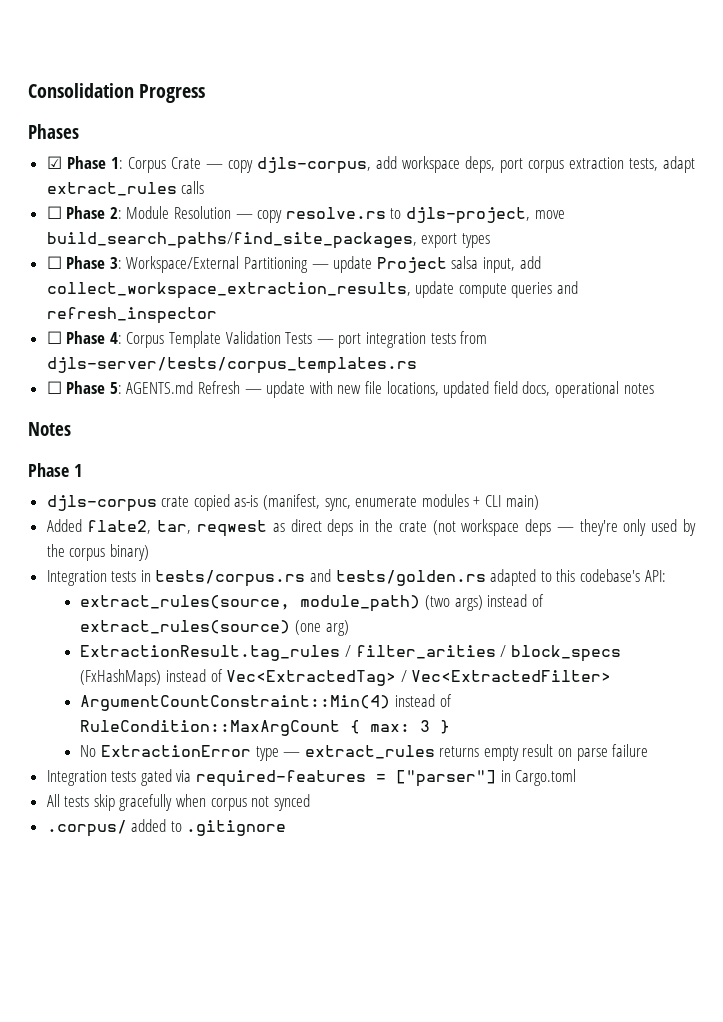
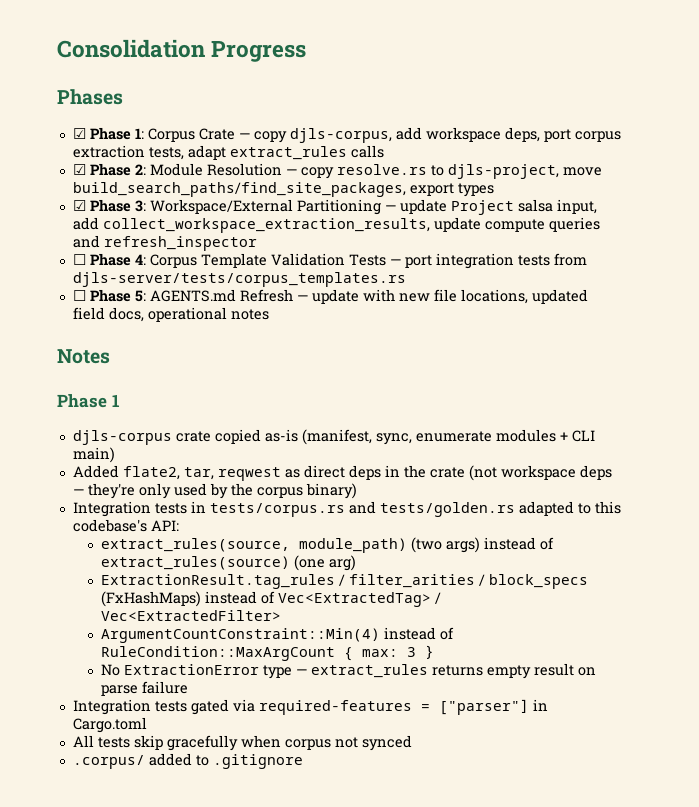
- ☐ Phase 2: Module Resolution — copy resolve.rs to djls-project, move build_search_paths/find_site_packages, export types
+ ☑ Phase 2: Module Resolution — copy resolve.rs to djls-project, move build_search_paths/find_site_packages, export types
- ☐ Phase 3: Workspace/External Partitioning — update Project salsa input, add collect_workspace_extraction_results, update compute queries and refresh_inspector
+ ☑ Phase 3: Workspace/External Partitioning — update Project salsa input, add collect_workspace_extraction_results, update compute queries and refresh_inspector

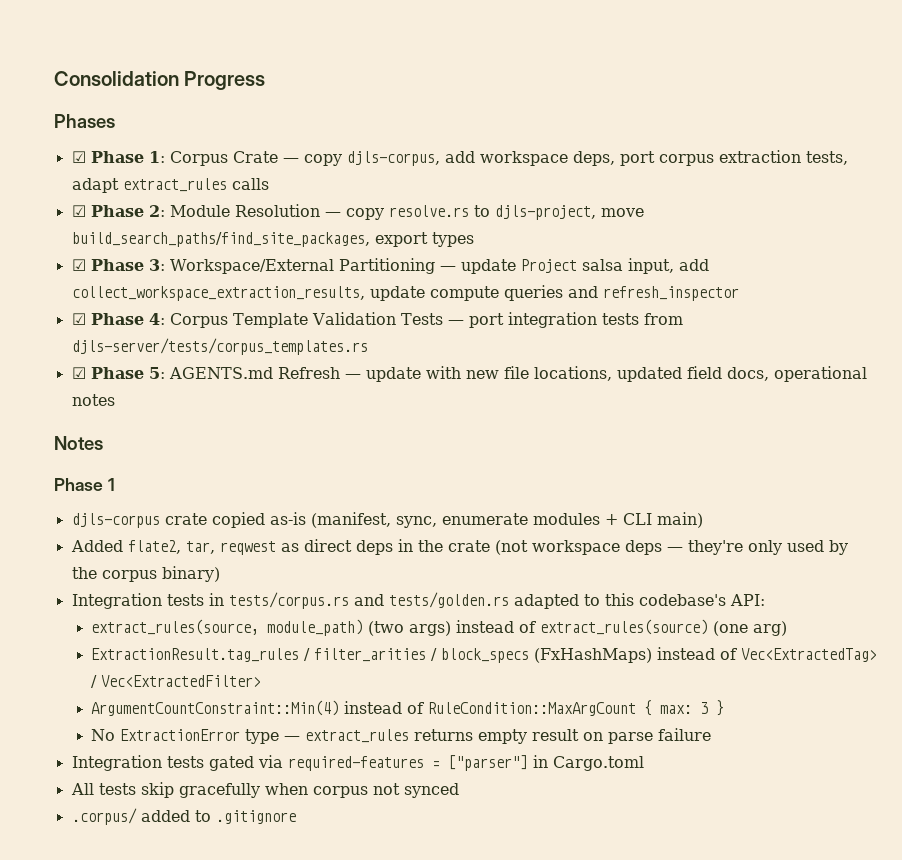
- ☐ Phase 4: Corpus Template Validation Tests — port integration tests from djls-server/tests/corpus_templates.rs
+ ☑ Phase 4: Corpus Template Validation Tests — port integration tests from djls-server/tests/corpus_templates.rs
- ☐ Phase 5: AGENTS.md Refresh — update with new file locations, updated field docs, operational notes
+ ☑ Phase 5: AGENTS.md Refresh — update with new file locations, updated field docs, operational notes

